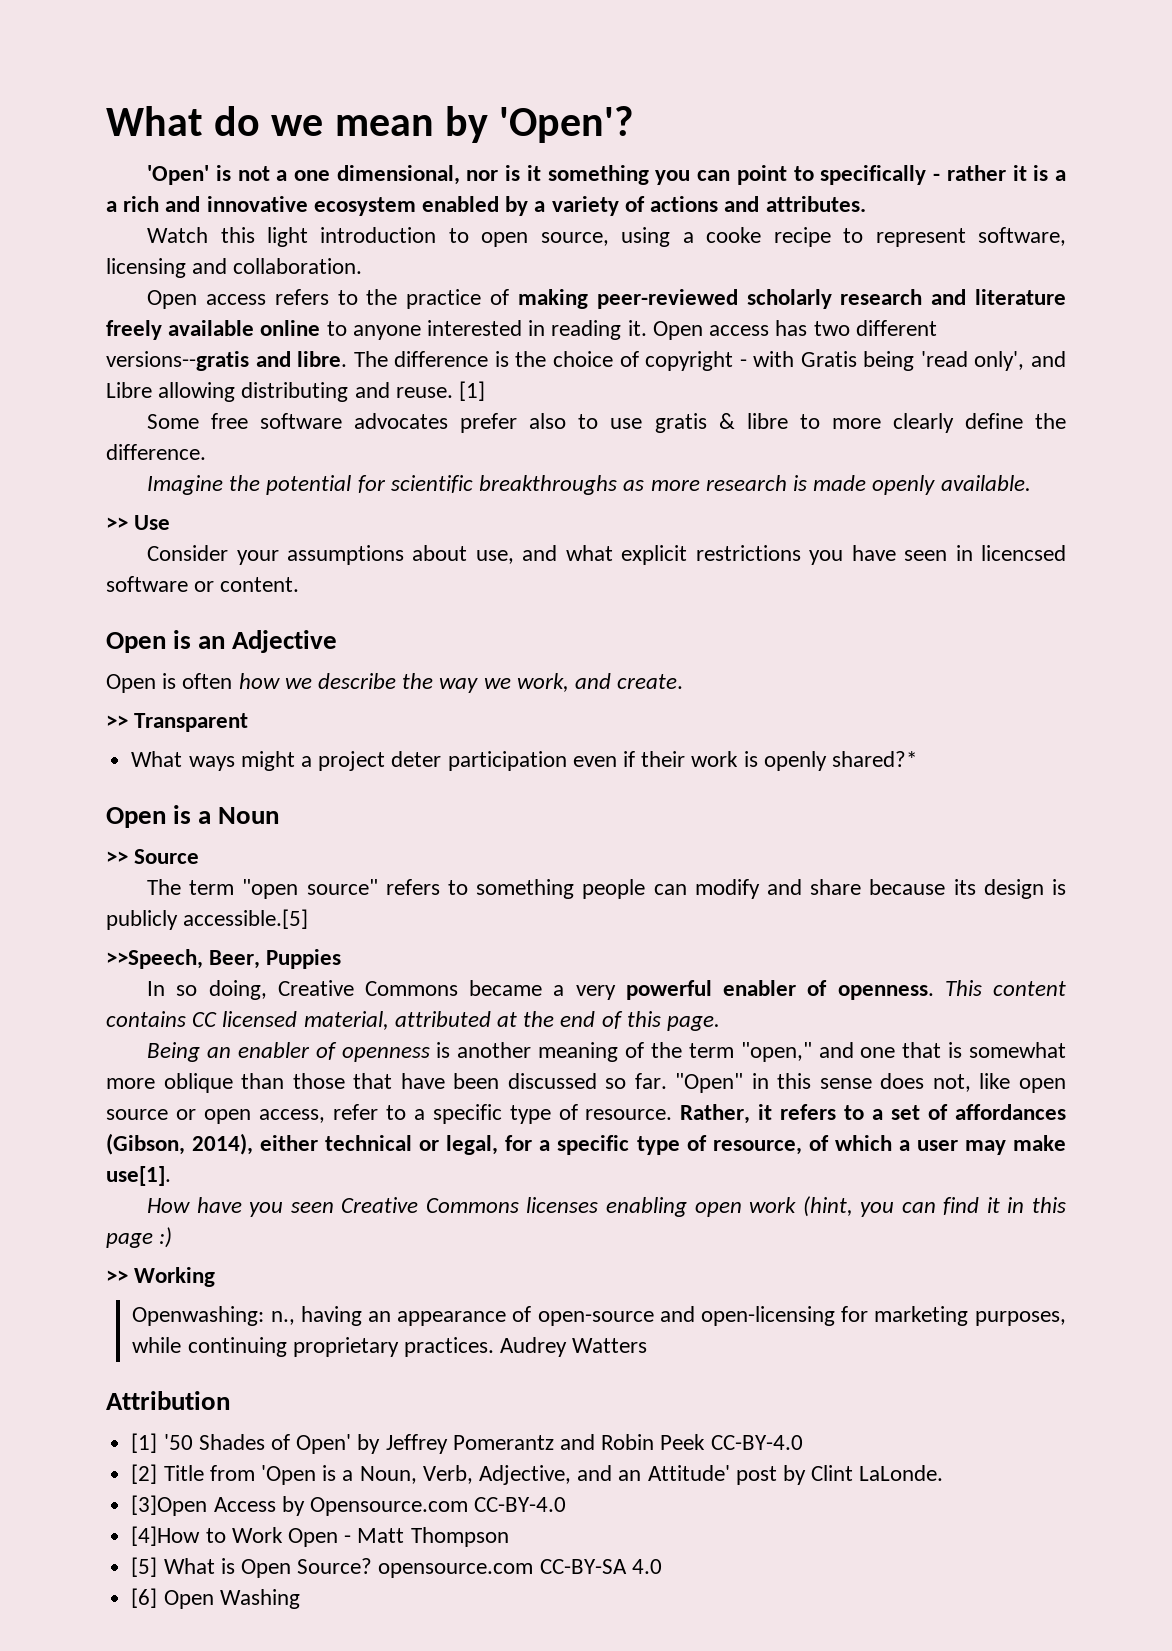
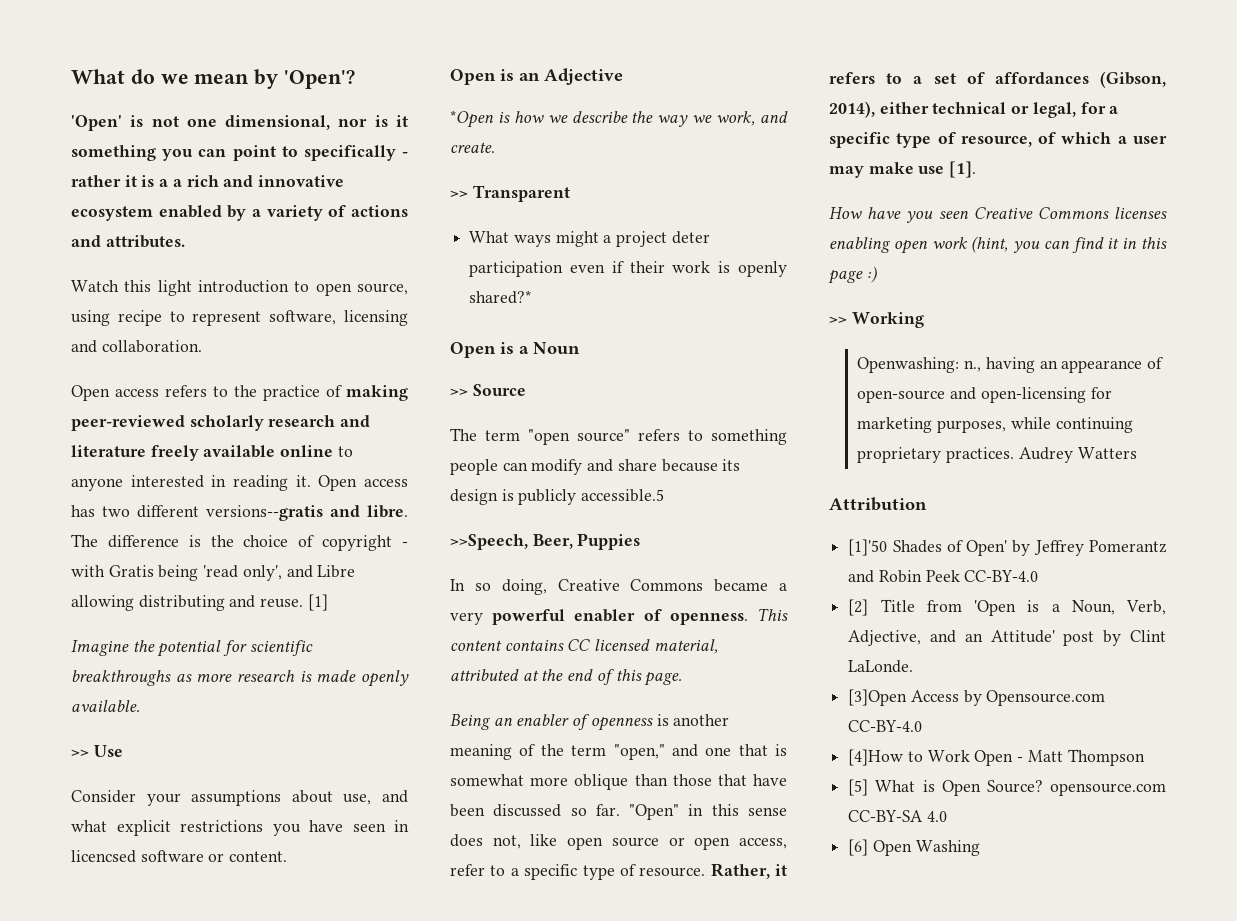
- 'Open' is not a one dimensional, nor is it something you can point to specifically - rather it is a a rich and innovative ecosystem enabled by a variety of actions and attributes.
+ 'Open' is not one dimensional, nor is it something you can point to specifically - rather it is a a rich and innovative ecosystem enabled by a variety of actions and attributes.
- Watch this light introduction to open source, using a cooke recipe to represent software, licensing and collaboration.
+ Watch this light introduction to open source, using recipe to represent software, licensing and collaboration.
- Some free software advocates prefer also to use gratis & libre to more clearly define the difference.
- Open is often how we describe the way we work, and create.
+ *Open is how we describe the way we work, and create.
- The term "open source" refers to something people can modify and share because its design is publicly accessible.[5]
+ The term "open source" refers to something people can modify and share because its design is publicly accessible.5
- Rather, it refers to a set of affordances (Gibson, 2014), either technical or legal, for a specific type of resource, of which a user may make use[1].
+ Rather, it refers to a set of affordances (Gibson, 2014), either technical or legal, for a specific type of resource, of which a user may make use [1].
- [1] '50 Shades of Open' by Jeffrey Pomerantz and Robin Peek CC-BY-4.0
+ [1]'50 Shades of Open' by Jeffrey Pomerantz and Robin Peek CC-BY-4.0

